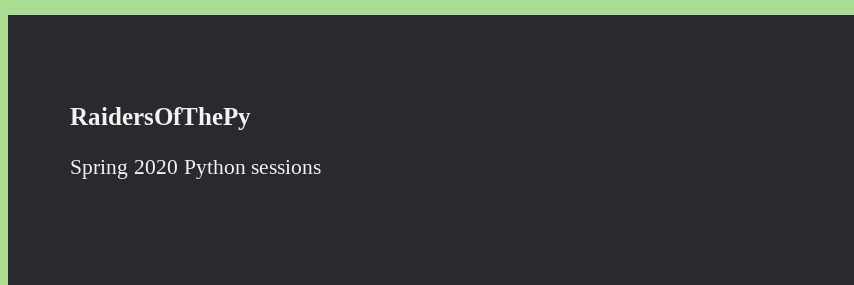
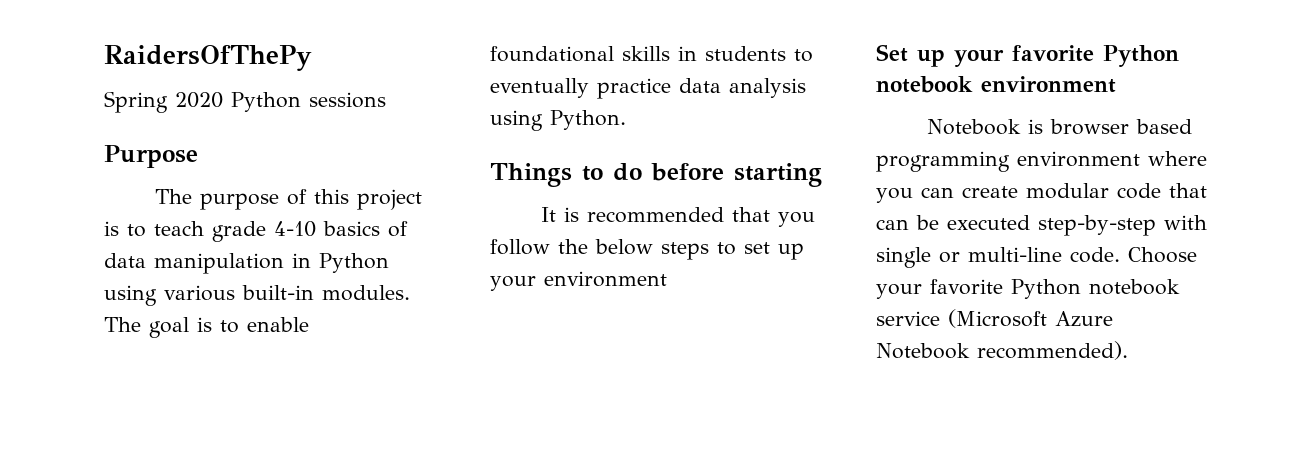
+ Purpose
+ The purpose of this project is to teach grade 4-10 basics of data manipulation in Python using various built-in modules. The goal is to enable foundational skills in students to eventually practice data analysis using Python.
+ Things to do before starting
+ It is recommended that you follow the below steps to set up your environment
+ Set up your favorite Python notebook environment
+ Notebook is browser based programming environment where you can create modular code that can be executed step-by-step with single or multi-line code. Choose your favorite Python notebook service (Microsoft Azure Notebook recommended).

